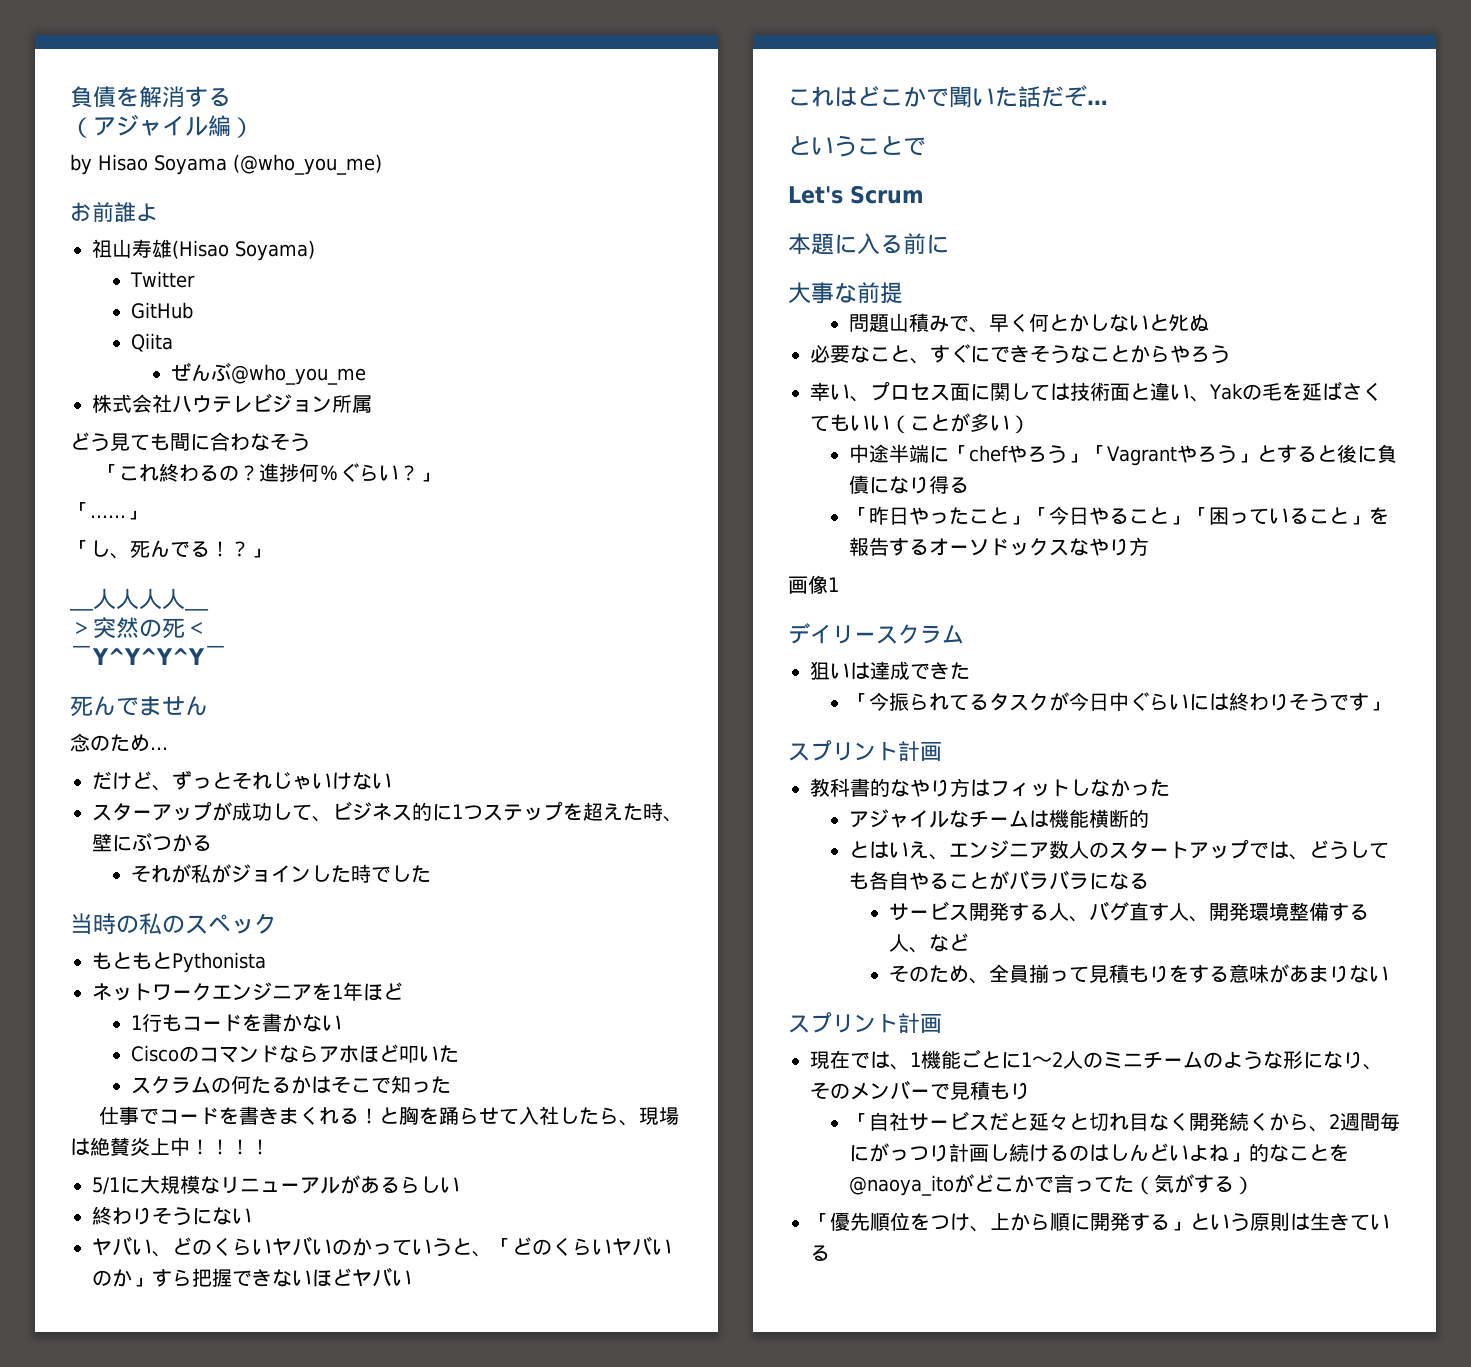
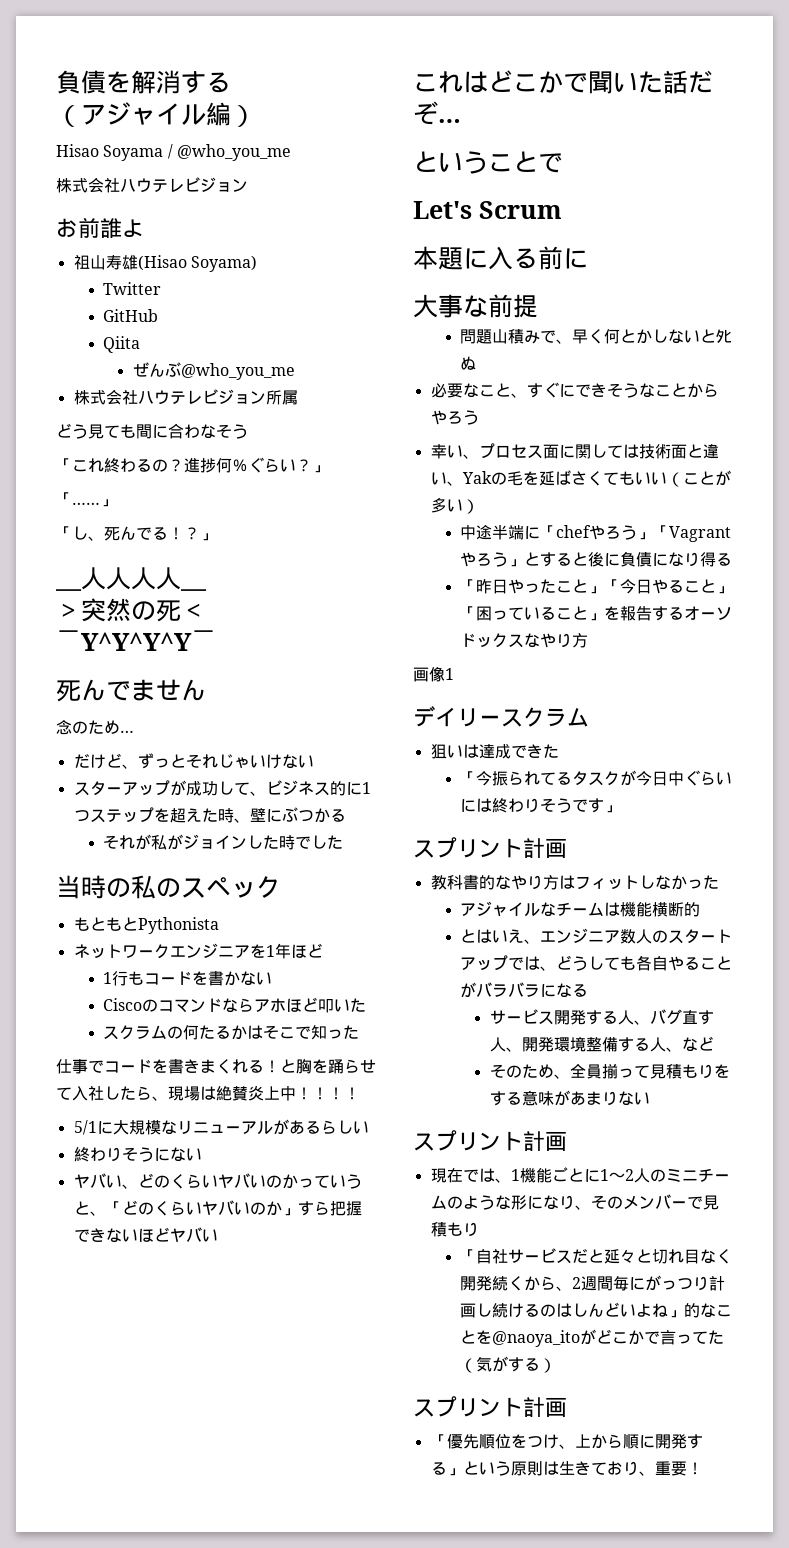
- by Hisao Soyama (@who_you_me)
+ Hisao Soyama / @who_you_me
+ 株式会社ハウテレビジョン
  「自社サービスだと延々と切れ目なく開発続くから、2週間毎にがっつり計画し続けるのはしんどいよね」的なことを@naoya_itoがどこかで言ってた（気がする）
+ スプリント計画
- 「優先順位をつけ、上から順に開発する」という原則は生きている
+ 「優先順位をつけ、上から順に開発する」という原則は生きており、重要！

